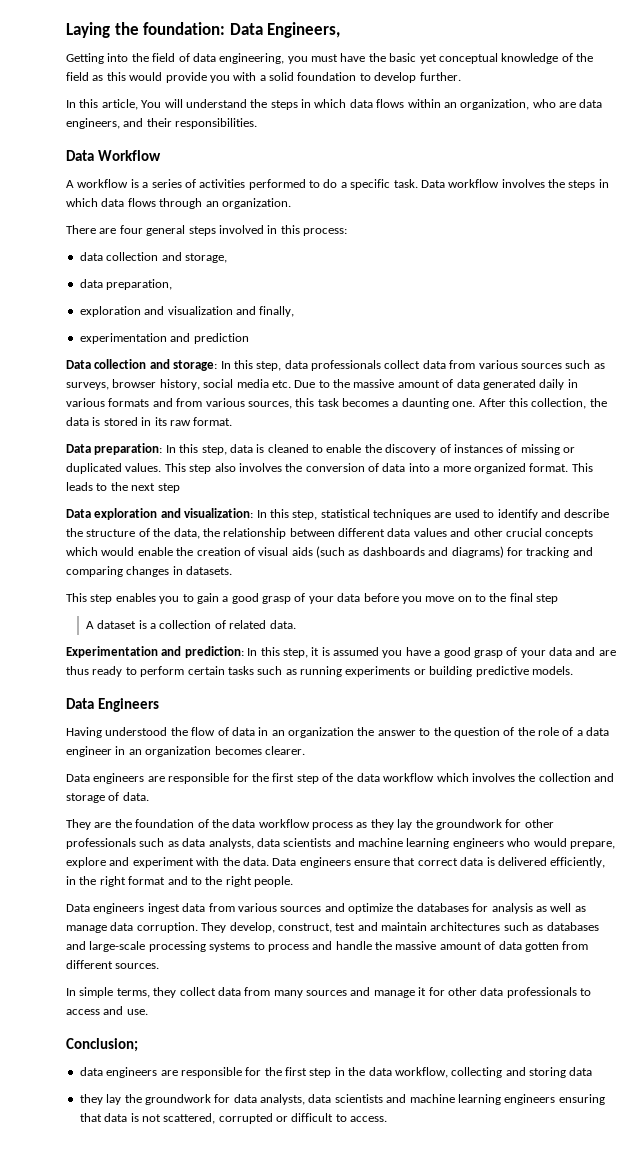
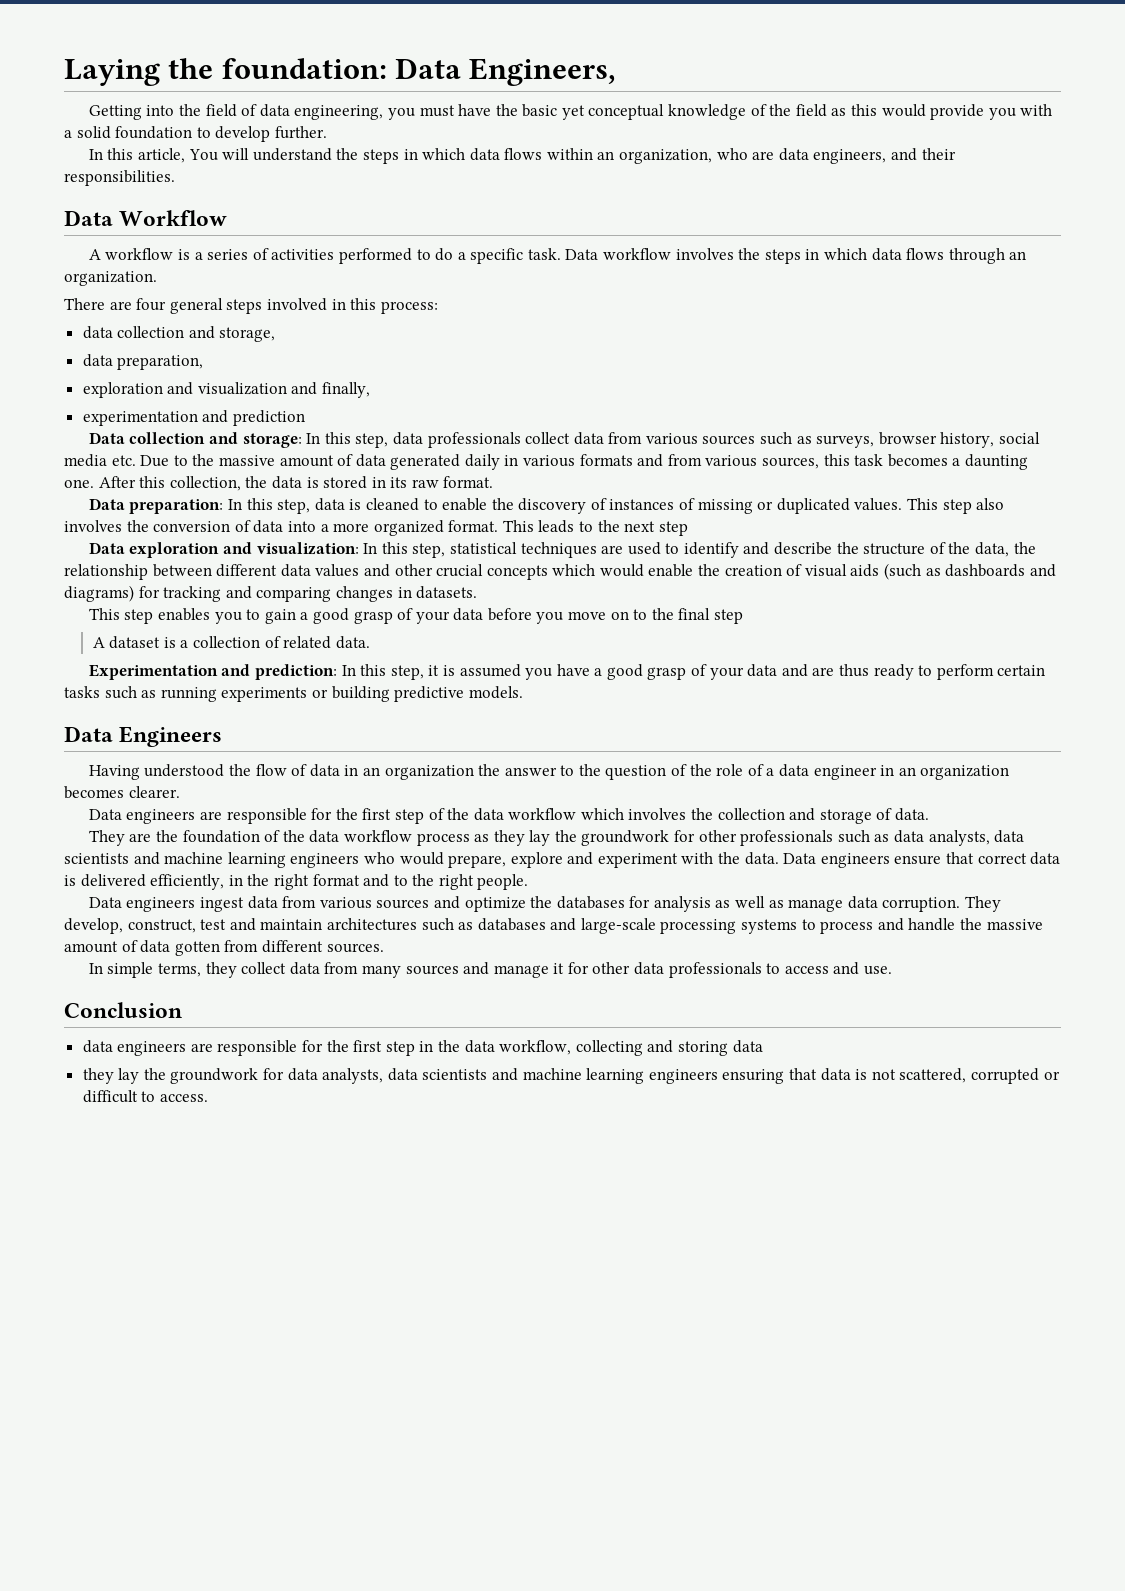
- Conclusion;
+ Conclusion

